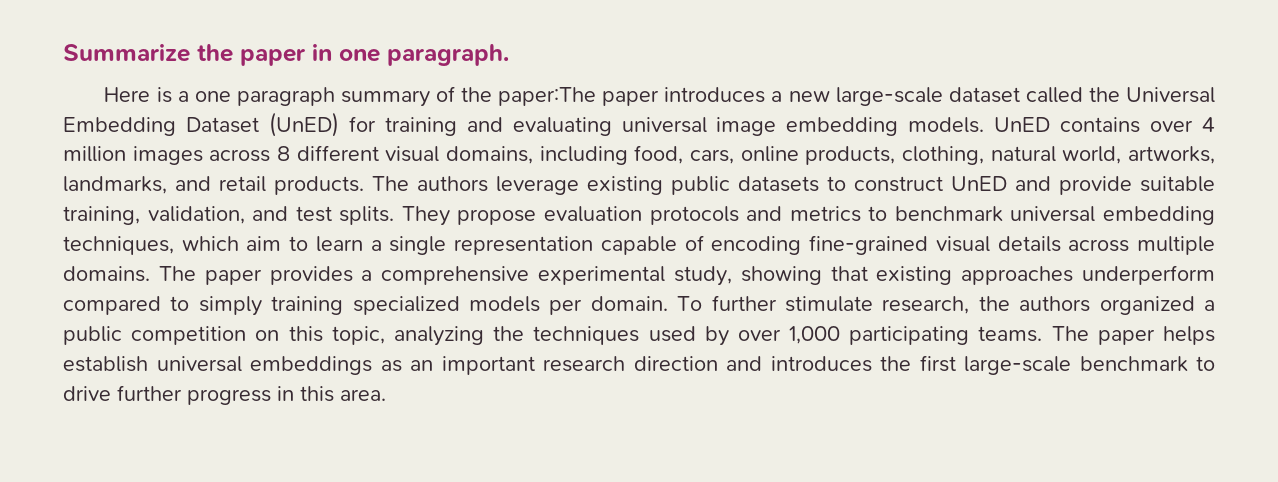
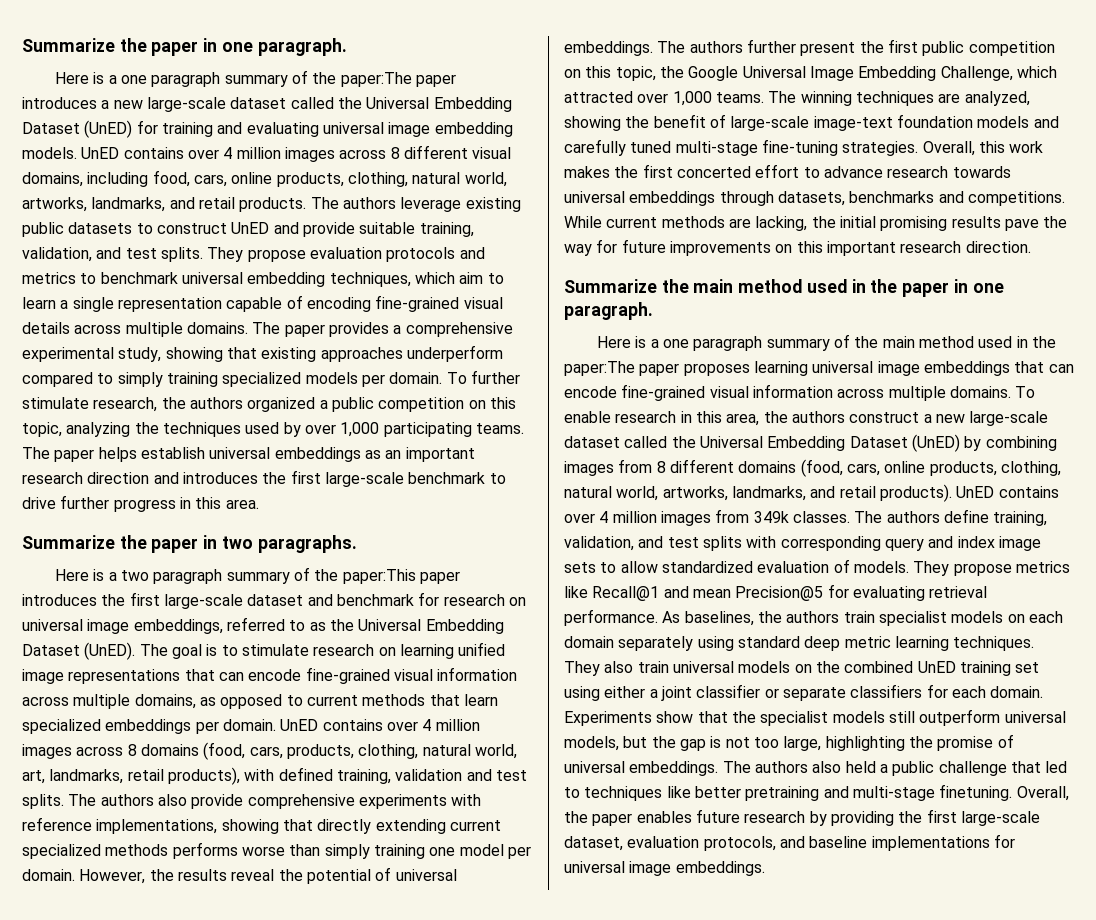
+ Summarize the paper in two paragraphs.
+ Here is a two paragraph summary of the paper:This paper introduces the first large-scale dataset and benchmark for research on universal image embeddings, referred to as the Universal Embedding Dataset (UnED). The goal is to stimulate research on learning unified image representations that can encode fine-grained visual information across multiple domains, as opposed to current methods that learn specialized embeddings per domain. UnED contains over 4 million images across 8 domains (food, cars, products, clothing, natural world, art, landmarks, retail products), with defined training, validation and test splits. The authors also provide comprehensive experiments with reference implementations, showing that directly extending current specialized methods performs worse than simply training one model per domain. However, the results reveal the potential of universal embeddings. The authors further present the first public competition on this topic, the Google Universal Image Embedding Challenge, which attracted over 1,000 teams. The winning techniques are analyzed, showing the benefit of large-scale image-text foundation models and carefully tuned multi-stage fine-tuning strategies. Overall, this work makes the first concerted effort to advance research towards universal embeddings through datasets, benchmarks and competitions. While current methods are lacking, the initial promising results pave the way for future improvements on this important research direction.
+ Summarize the main method used in the paper in one paragraph.
+ Here is a one paragraph summary of the main method used in the paper:The paper proposes learning universal image embeddings that can encode fine-grained visual information across multiple domains. To enable research in this area, the authors construct a new large-scale dataset called the Universal Embedding Dataset (UnED) by combining images from 8 different domains (food, cars, online products, clothing, natural world, artworks, landmarks, and retail products). UnED contains over 4 million images from 349k classes. The authors define training, validation, and test splits with corresponding query and index image sets to allow standardized evaluation of models. They propose metrics like Recall@1 and mean Precision@5 for evaluating retrieval performance. As baselines, the authors train specialist models on each domain separately using standard deep metric learning techniques. They also train universal models on the combined UnED training set using either a joint classifier or separate classifiers for each domain. Experiments show that the specialist models still outperform universal models, but the gap is not too large, highlighting the promise of universal embeddings. The authors also held a public challenge that led to techniques like better pretraining and multi-stage finetuning. Overall, the paper enables future research by providing the first large-scale dataset, evaluation protocols, and baseline implementations for universal image embeddings.

